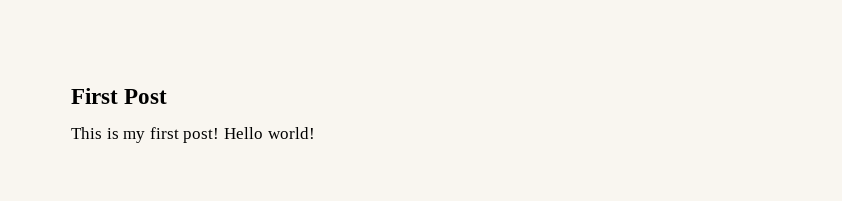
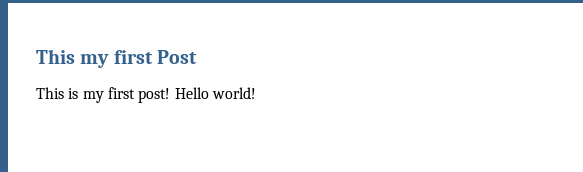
- First Post
+ This my first Post

